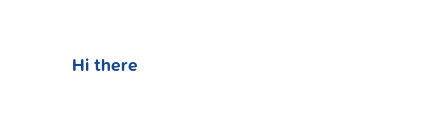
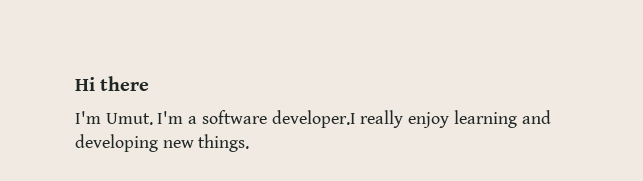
+ I'm Umut. I'm a software developer.I really enjoy learning and developing new things.

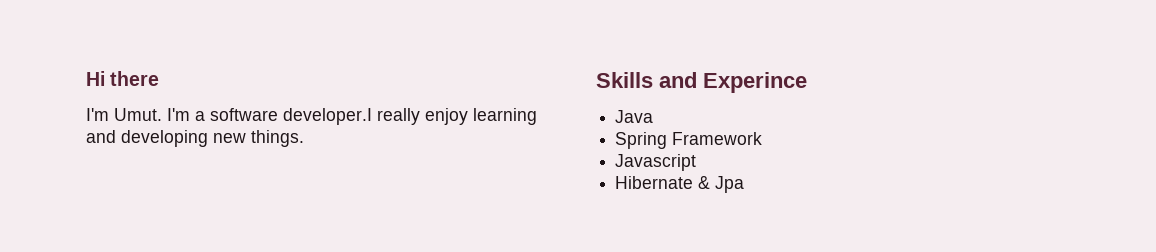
+ Skills and Experince
+ Java
+ Spring Framework
+ Javascript
+ Hibernate & Jpa

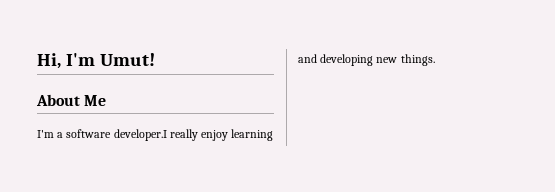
- Hi there
- I'm Umut. I'm a software developer.I really enjoy learning and developing new things.
+ Hi, I'm Umut!
+ About Me
+ I'm a software developer.I really enjoy learning and developing new things.
- Skills and Experince
- Java
- Spring Framework
- Javascript
- Hibernate & Jpa

